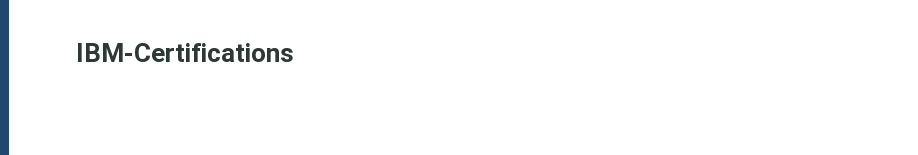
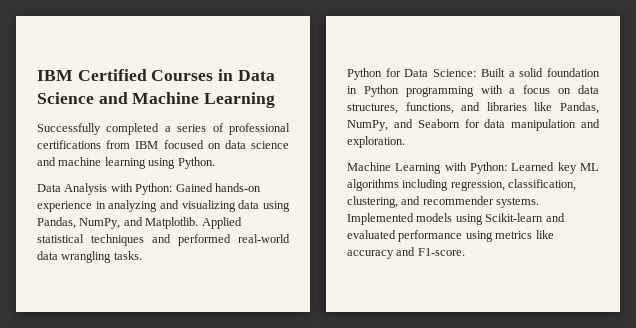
- IBM-Certifications
+ IBM Certified Courses in Data Science and Machine Learning
+ Successfully completed a series of professional certifications from IBM focused on data science and machine learning using Python.
+ Data Analysis with Python: Gained hands-on experience in analyzing and visualizing data using Pandas, NumPy, and Matplotlib. Applied statistical techniques and performed real-world data wrangling tasks.
+ Python for Data Science: Built a solid foundation in Python programming with a focus on data structures, functions, and libraries like Pandas, NumPy, and Seaborn for data manipulation and exploration.
+ Machine Learning with Python: Learned key ML algorithms including regression, classification, clustering, and recommender systems. Implemented models using Scikit-learn and evaluated performance using metrics like accuracy and F1-score.

